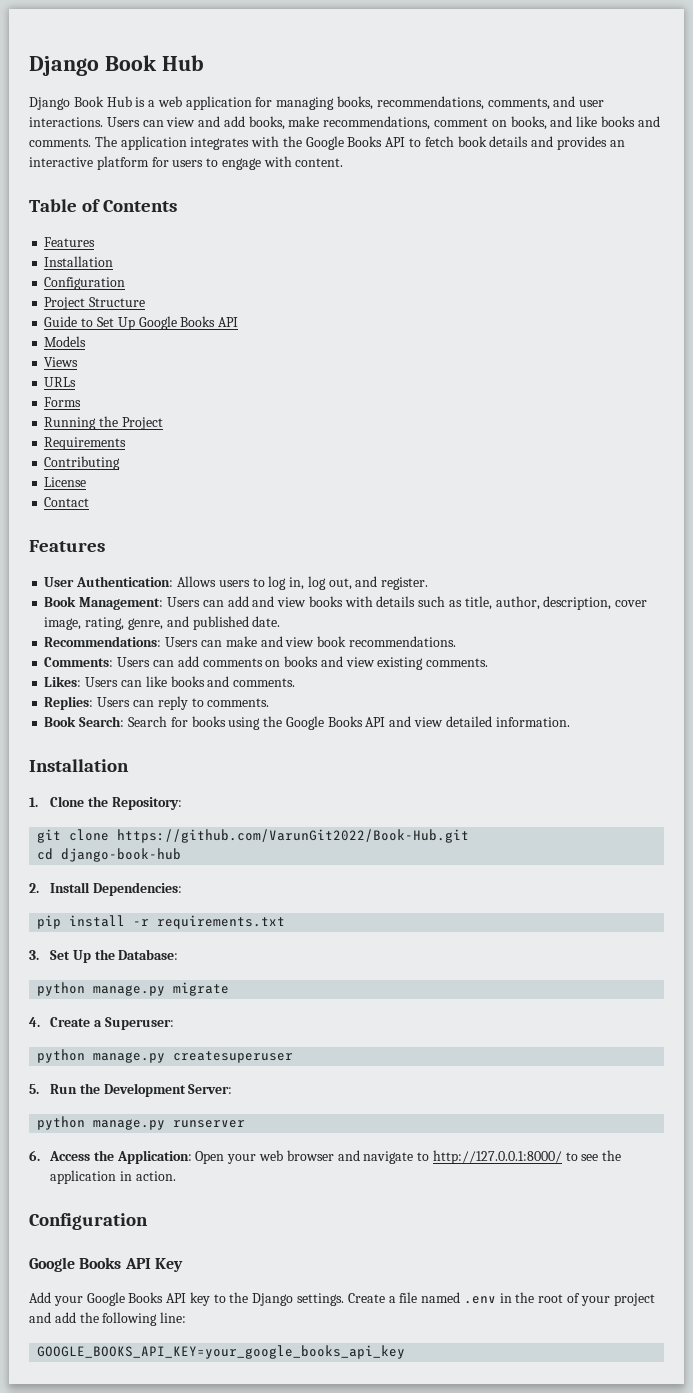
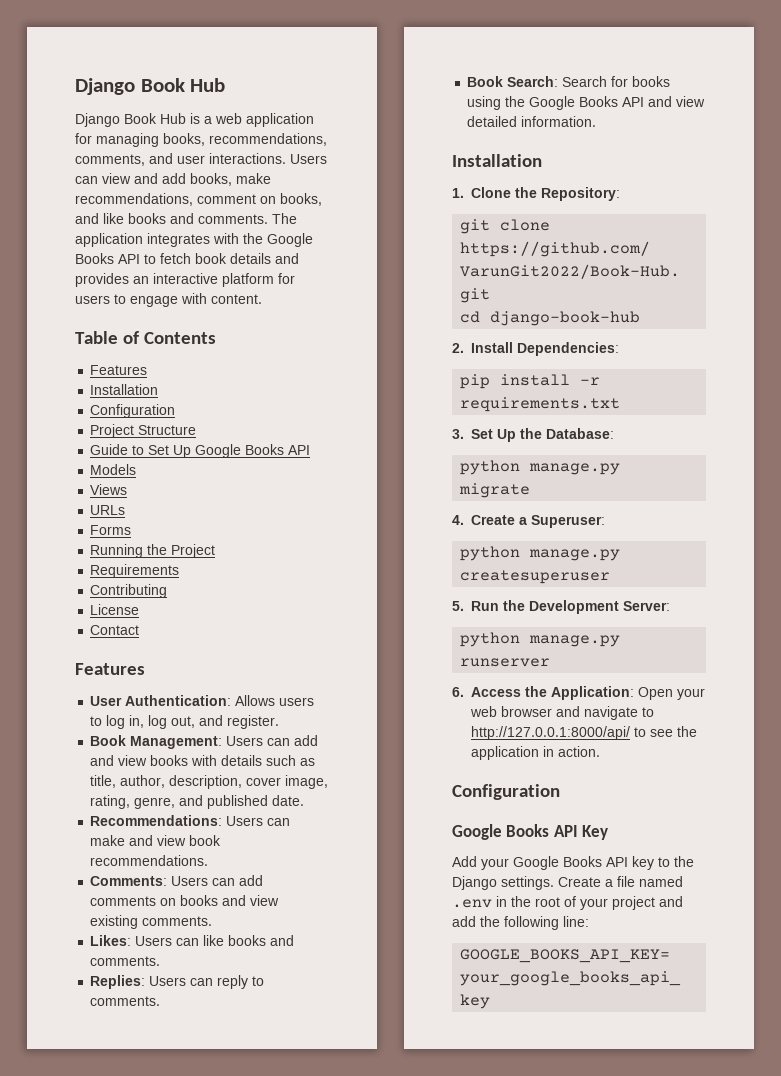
- 6. Access the Application: Open your web browser and navigate to http://127.0.0.1:8000/ to see the application in action.
+ 6. Access the Application: Open your web browser and navigate to http://127.0.0.1:8000/api/ to see the application in action.

